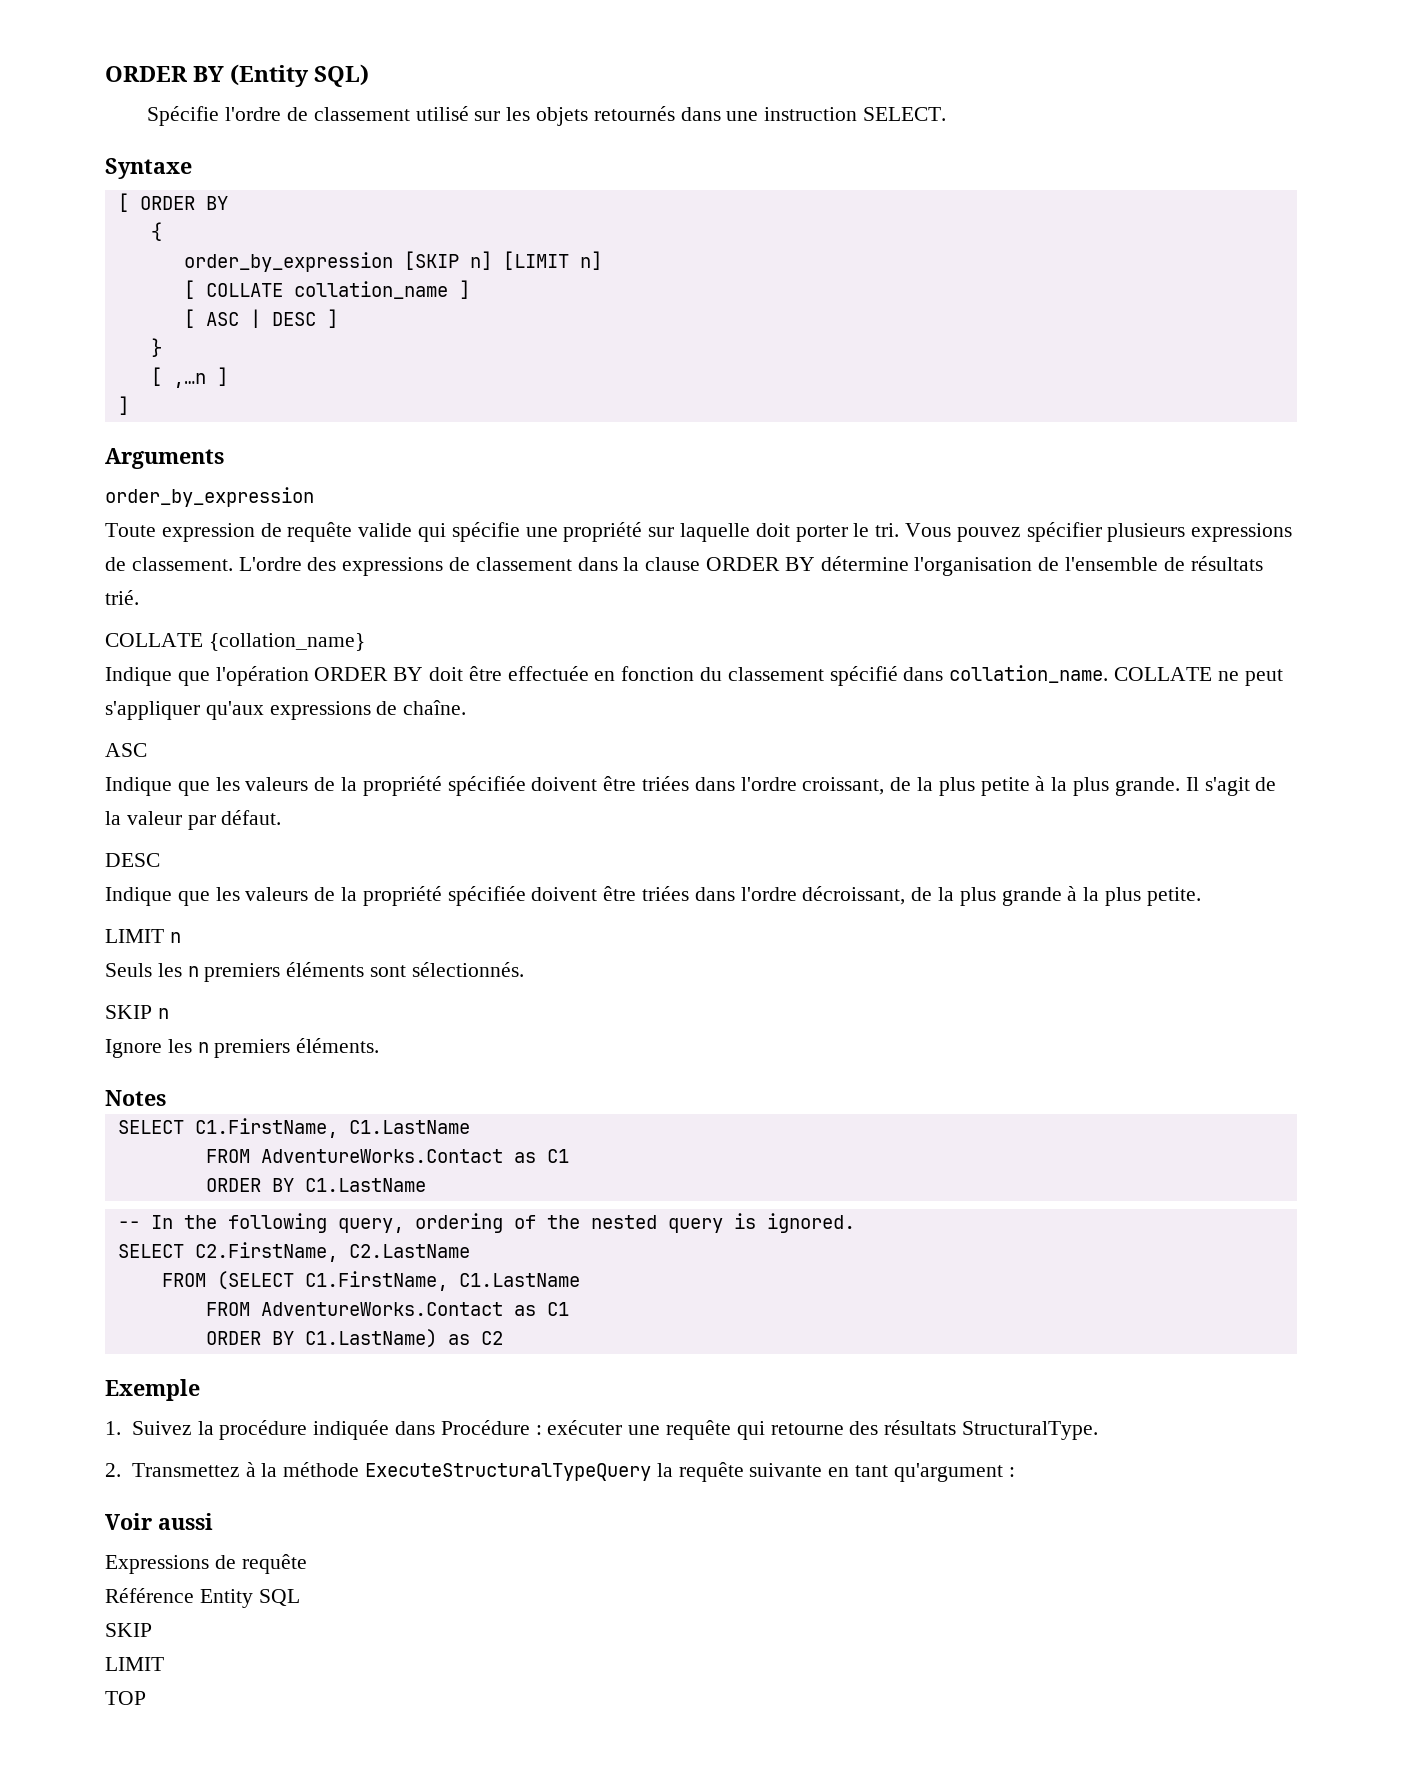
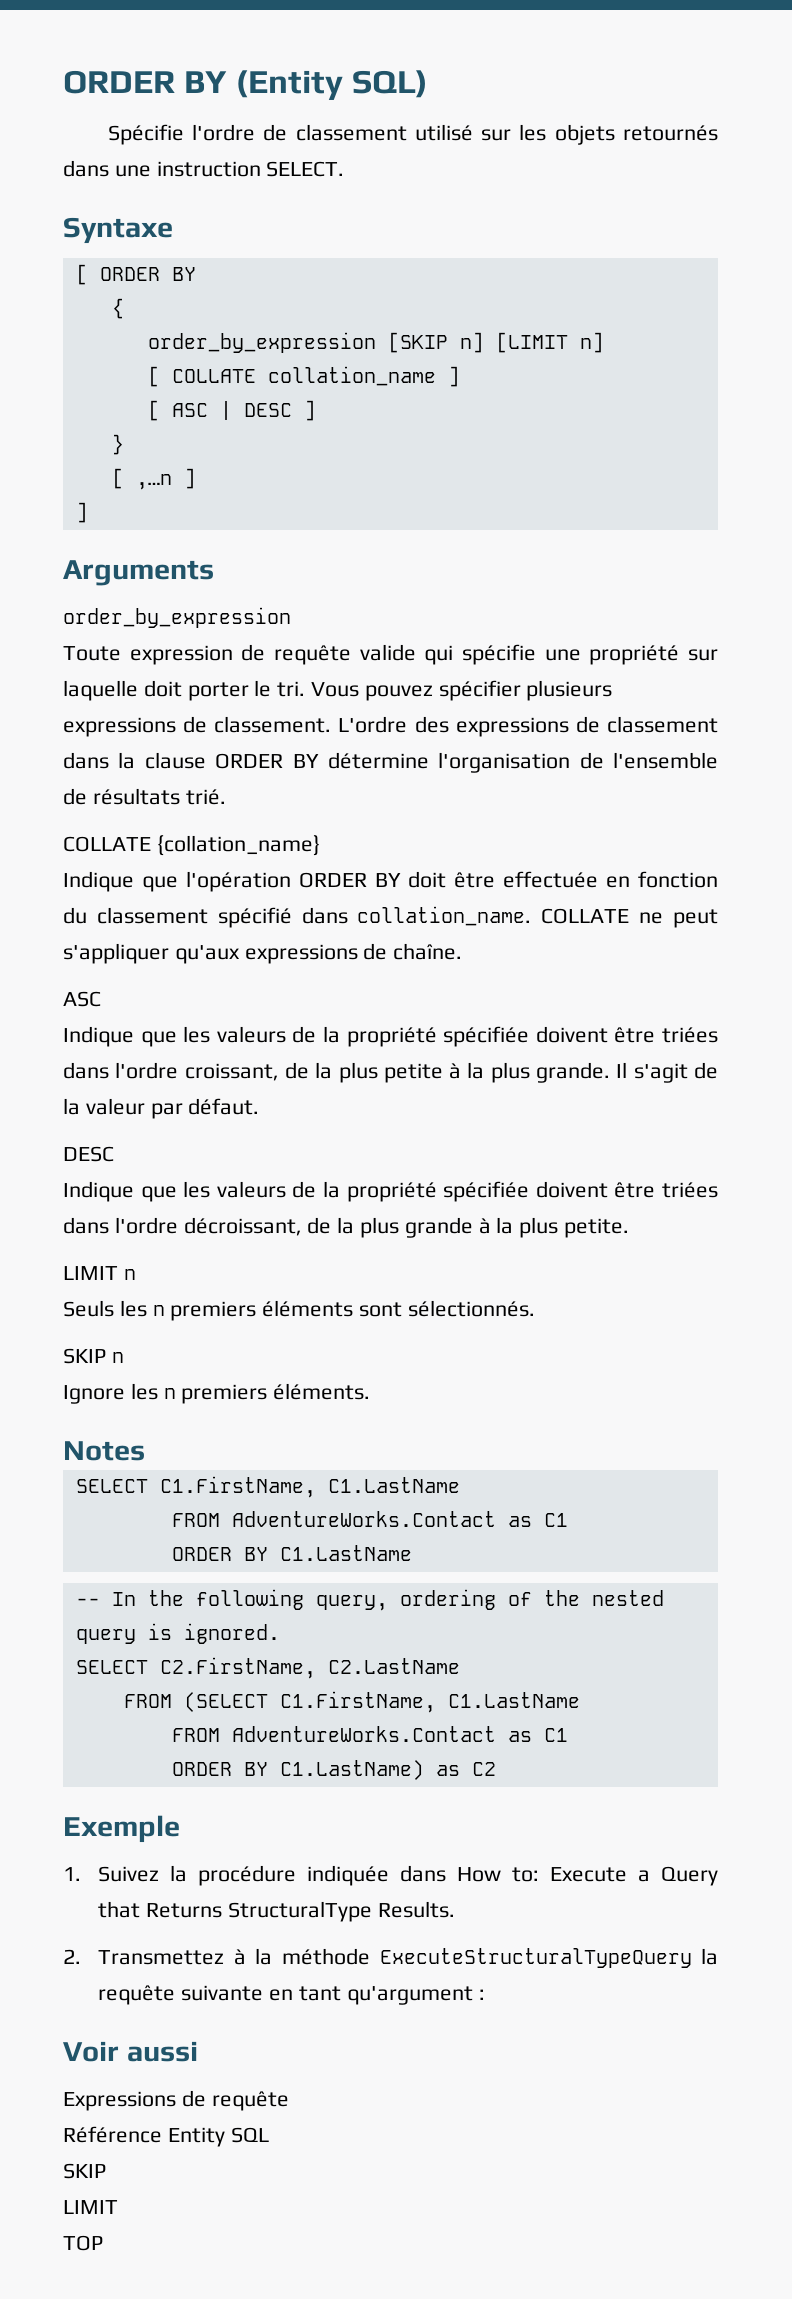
- 1. Suivez la procédure indiquée dans Procédure : exécuter une requête qui retourne des résultats StructuralType.
+ 1. Suivez la procédure indiquée dans How to: Execute a Query that Returns StructuralType Results.

